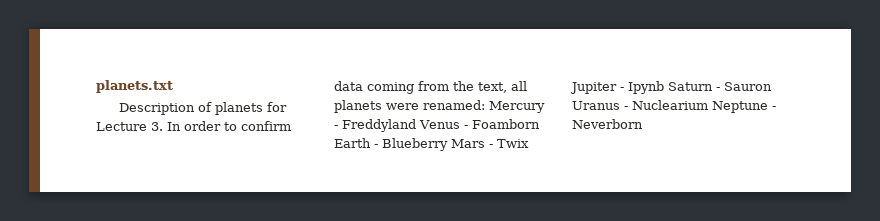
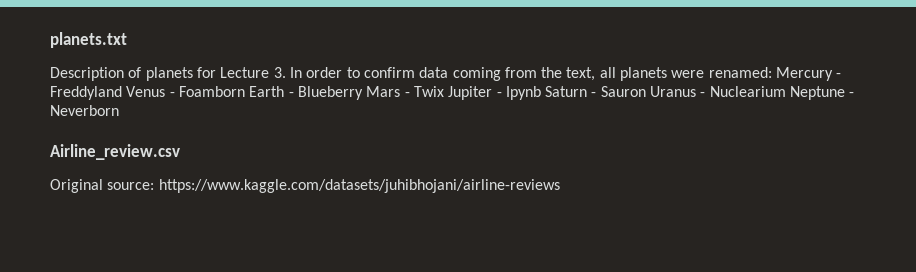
+ Airline_review.csv
+ Original source: https://www.kaggle.com/datasets/juhibhojani/airline-reviews

